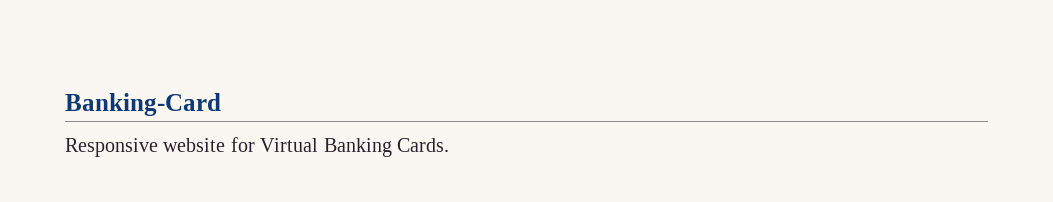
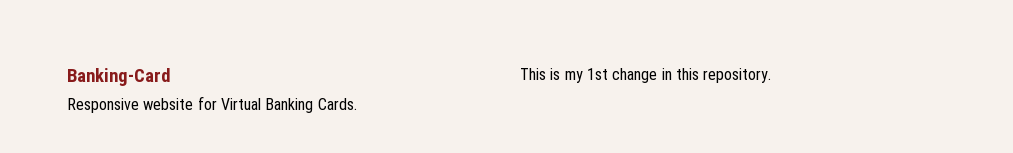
+ This is my 1st change in this repository.

